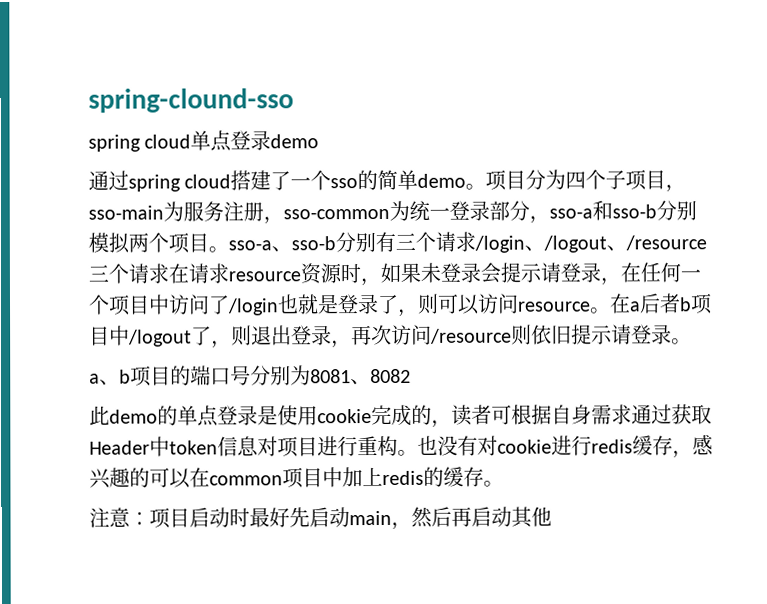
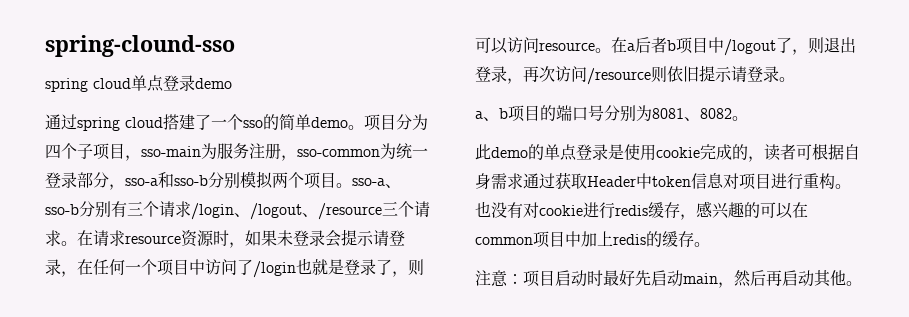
- 项目分为四个子项目，sso-main为服务注册，sso-common为统一登录部分，sso-a和sso-b分别模拟两个项目。sso-a、sso-b分别有三个请求/login、/logout、/resource三个请求在请求resource资源时，如果未登录会提示请登录，在任何一个项目中访问了/login也就是登录了，则可以访问resource。
+ 项目分为四个子项目，sso-main为服务注册，sso-common为统一登录部分，sso-a和sso-b分别模拟两个项目。sso-a、sso-b分别有三个请求/login、/logout、/resource三个请求。在请求resource资源时，如果未登录会提示请登录，在任何一个项目中访问了/login也就是登录了，则可以访问resource。
- a、b项目的端口号分别为8081、8082
+ a、b项目的端口号分别为8081、8082。
- 注意：项目启动时最好先启动main，然后再启动其他
+ 注意：项目启动时最好先启动main，然后再启动其他。

